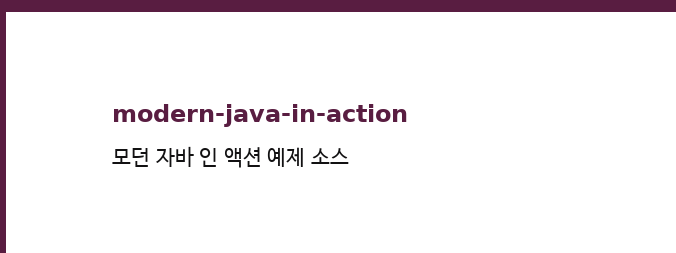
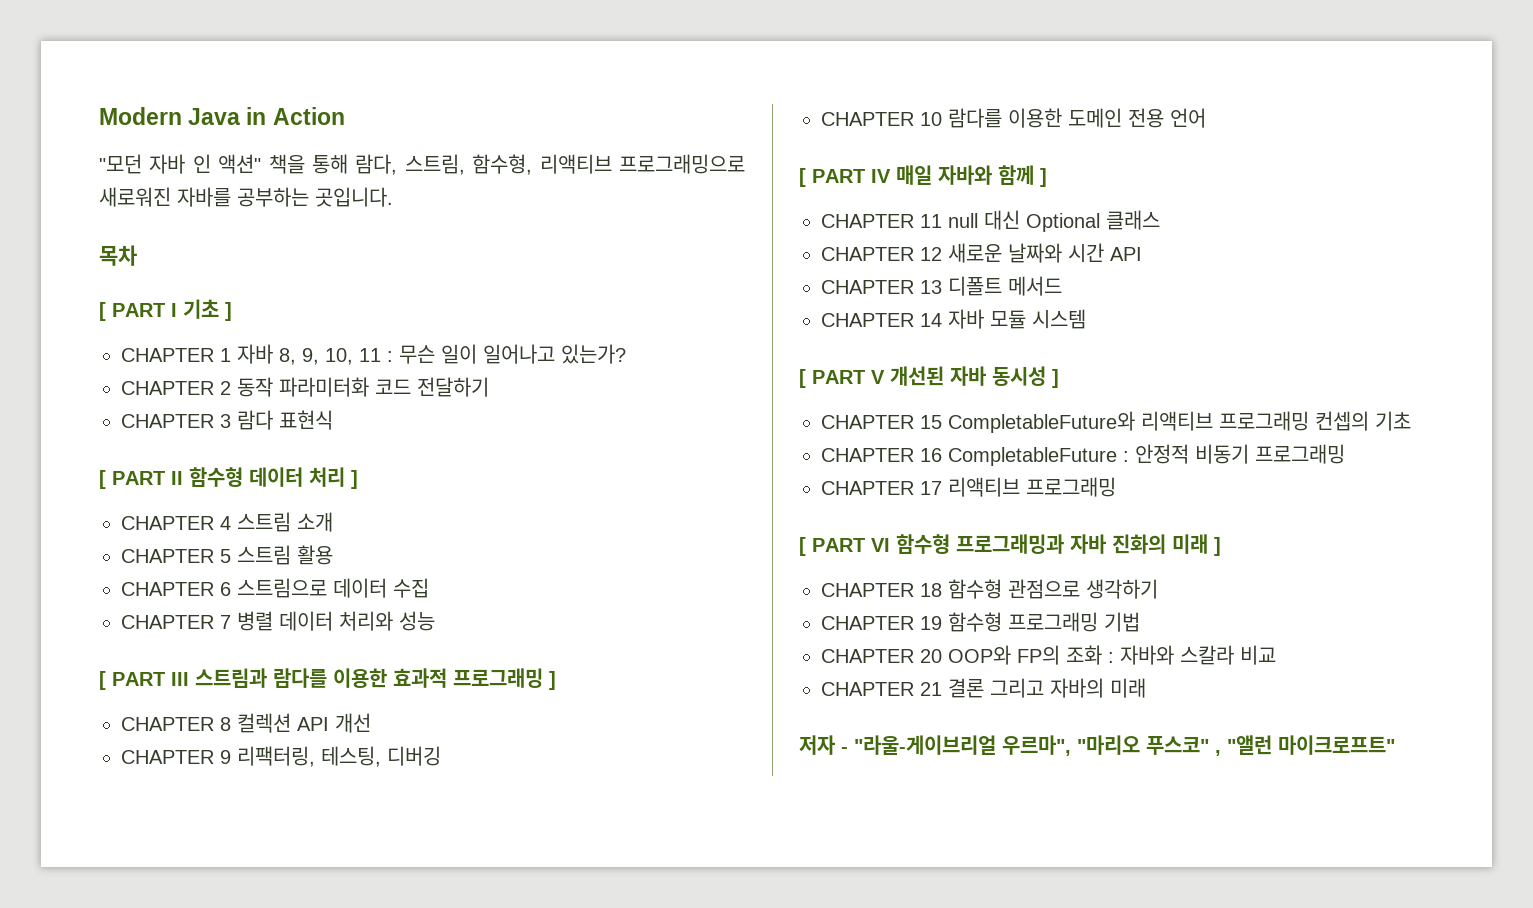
- modern-java-in-action
- 모던 자바 인 액션 예제 소스
+ Modern Java in Action
+ "모던 자바 인 액션" 책을 통해 람다, 스트림, 함수형, 리액티브 프로그래밍으로 새로워진 자바를 공부하는 곳입니다.
+ 목차
+ [ PART I 기초 ]
+ CHAPTER 1 자바 8, 9, 10, 11 : 무슨 일이 일어나고 있는가?
+ CHAPTER 2 동작 파라미터화 코드 전달하기
+ CHAPTER 3 람다 표현식
+ [ PART II 함수형 데이터 처리 ]
+ CHAPTER 4 스트림 소개
+ CHAPTER 5 스트림 활용
+ CHAPTER 6 스트림으로 데이터 수집
+ CHAPTER 7 병렬 데이터 처리와 성능
+ [ PART III 스트림과 람다를 이용한 효과적 프로그래밍 ]
+ CHAPTER 8 컬렉션 API 개선
+ CHAPTER 9 리팩터링, 테스팅, 디버깅
+ CHAPTER 10 람다를 이용한 도메인 전용 언어
+ [ PART IV 매일 자바와 함께 ]
+ CHAPTER 11 null 대신 Optional 클래스
+ CHAPTER 12 새로운 날짜와 시간 API
+ CHAPTER 13 디폴트 메서드
+ CHAPTER 14 자바 모듈 시스템
+ [ PART V 개선된 자바 동시성 ]
+ CHAPTER 15 CompletableFuture와 리액티브 프로그래밍 컨셉의 기초
+ CHAPTER 16 CompletableFuture : 안정적 비동기 프로그래밍
+ CHAPTER 17 리액티브 프로그래밍
+ [ PART VI 함수형 프로그래밍과 자바 진화의 미래 ]
+ CHAPTER 18 함수형 관점으로 생각하기
+ CHAPTER 19 함수형 프로그래밍 기법
+ CHAPTER 20 OOP와 FP의 조화 : 자바와 스칼라 비교
+ CHAPTER 21 결론 그리고 자바의 미래
+ 저자 - "라울-게이브리얼 우르마", "마리오 푸스코" , "앨런 마이크로프트"

